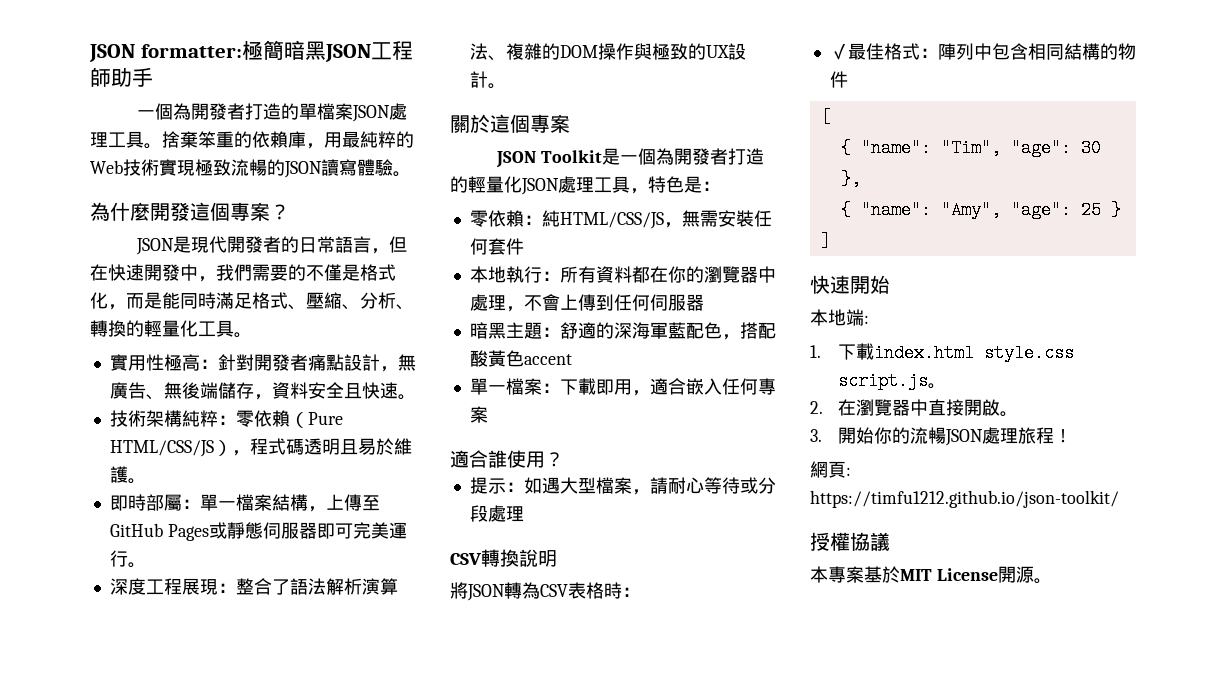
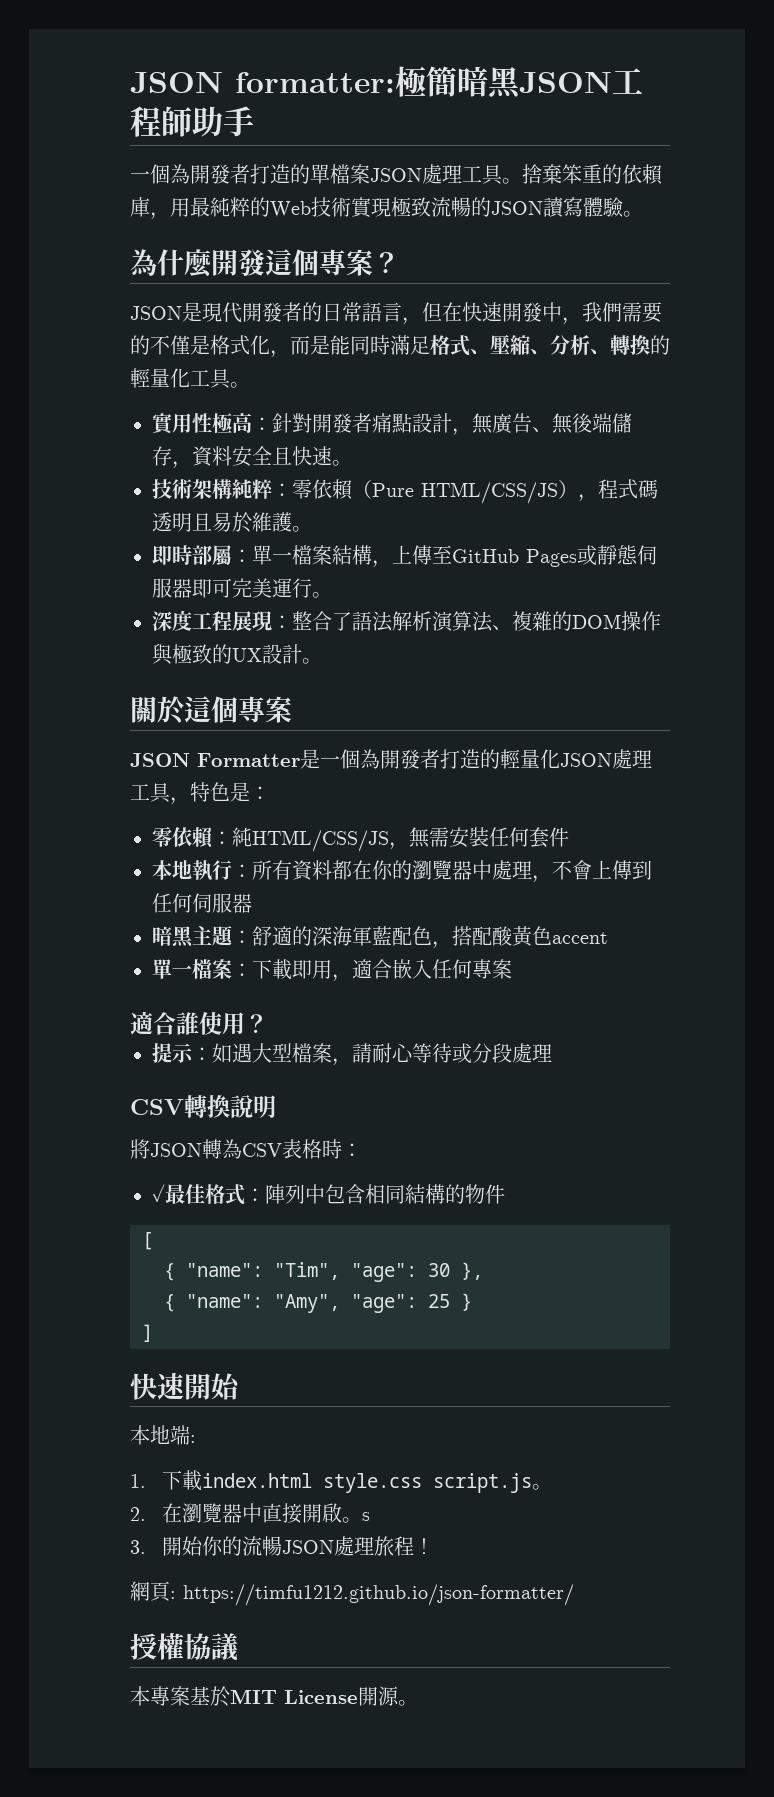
- JSON Toolkit是一個為開發者打造的輕量化JSON處理工具，特色是：
+ JSON Formatter是一個為開發者打造的輕量化JSON處理工具，特色是：
- 2.在瀏覽器中直接開啟。
+ 2.在瀏覽器中直接開啟。s
- 網頁: https://timfu1212.github.io/json-toolkit/
+ 網頁: https://timfu1212.github.io/json-formatter/

